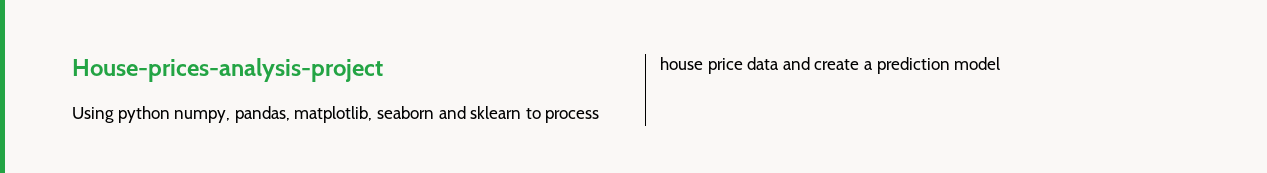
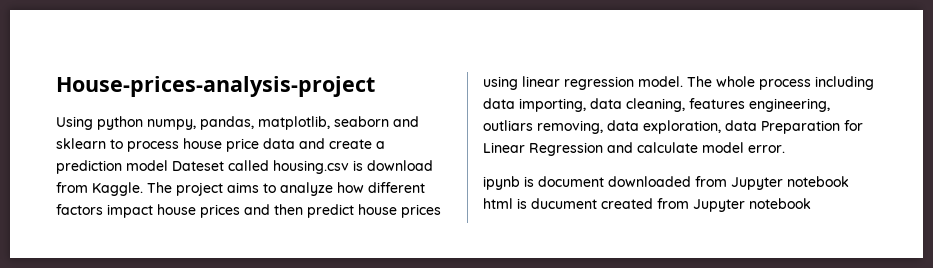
- Using python numpy, pandas, matplotlib, seaborn and sklearn to process house price data and create a prediction model
+ Using python numpy, pandas, matplotlib, seaborn and sklearn to process house price data and create a prediction model Dateset called housing.csv is download from Kaggle. The project aims to analyze how different factors impact house prices and then predict house prices using linear regression model. The whole process including data importing, data cleaning, features engineering, outliars removing, data exploration, data Preparation for Linear Regression and calculate model error.
+ ipynb is document downloaded from Jupyter notebook html is ducument created from Jupyter notebook

